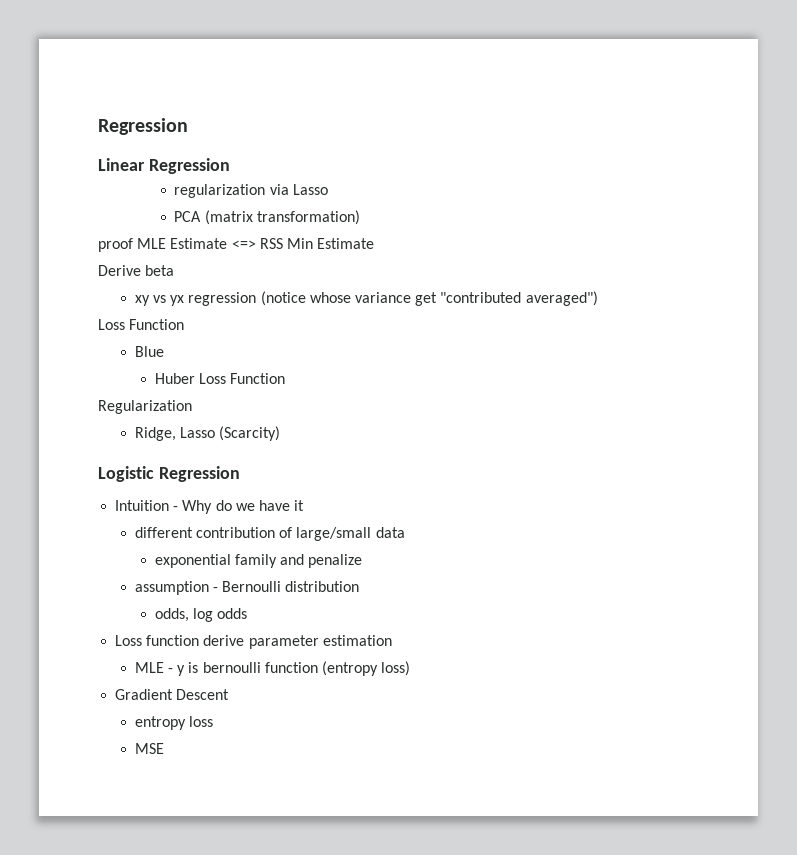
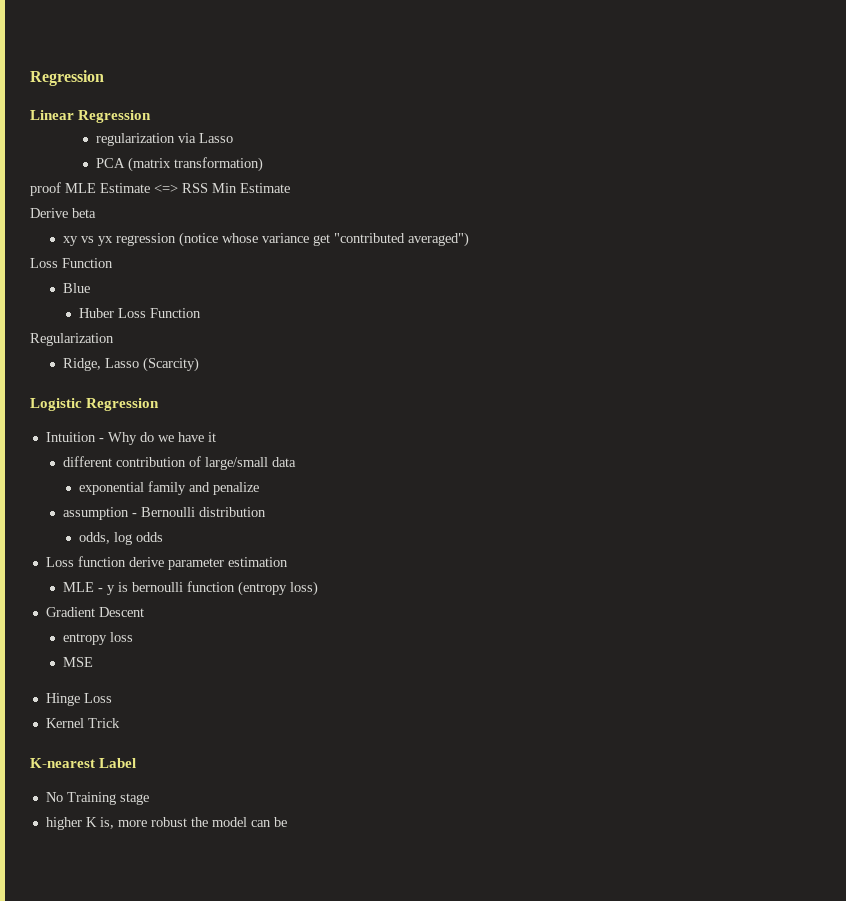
+ Hinge Loss
+ Kernel Trick
+ K-nearest Label
+ No Training stage
+ higher K is, more robust the model can be

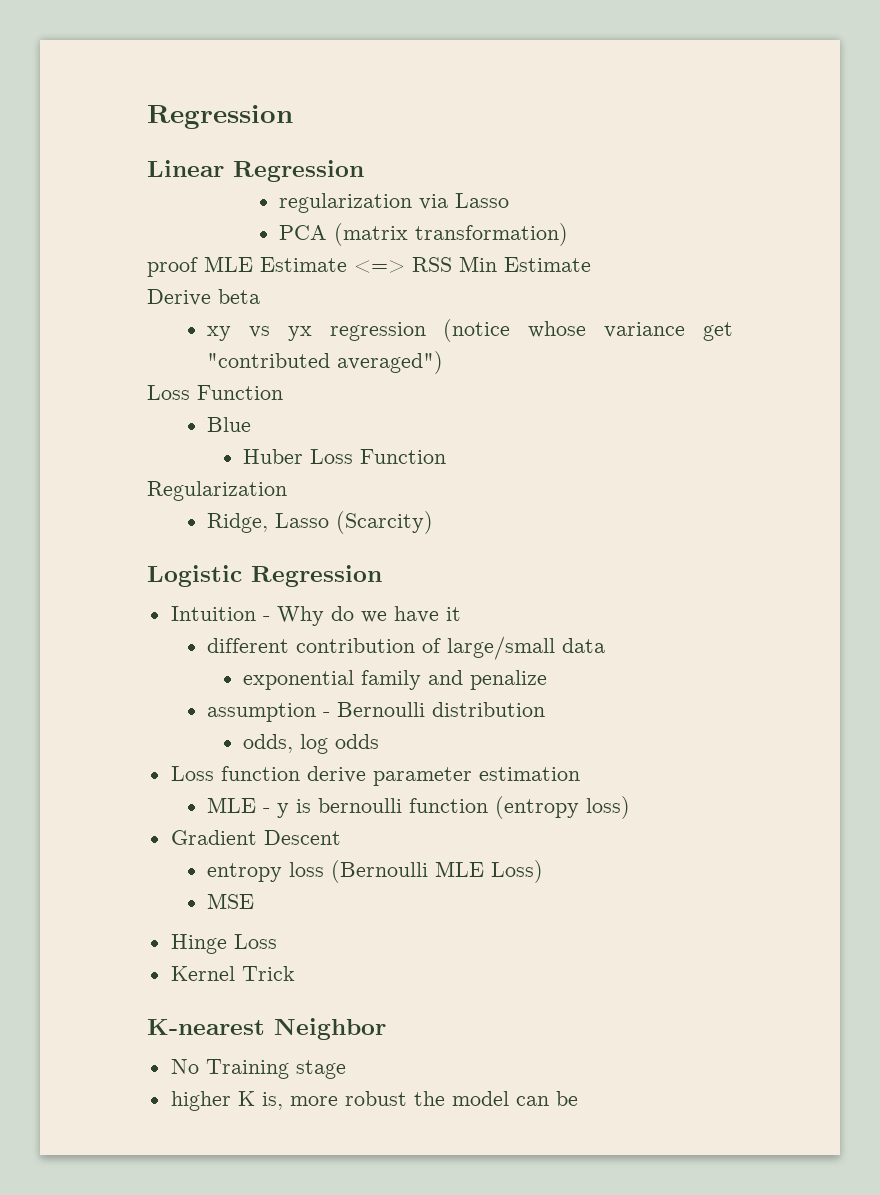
- entropy loss
+ entropy loss (Bernoulli MLE Loss)
- K-nearest Label
+ K-nearest Neighbor

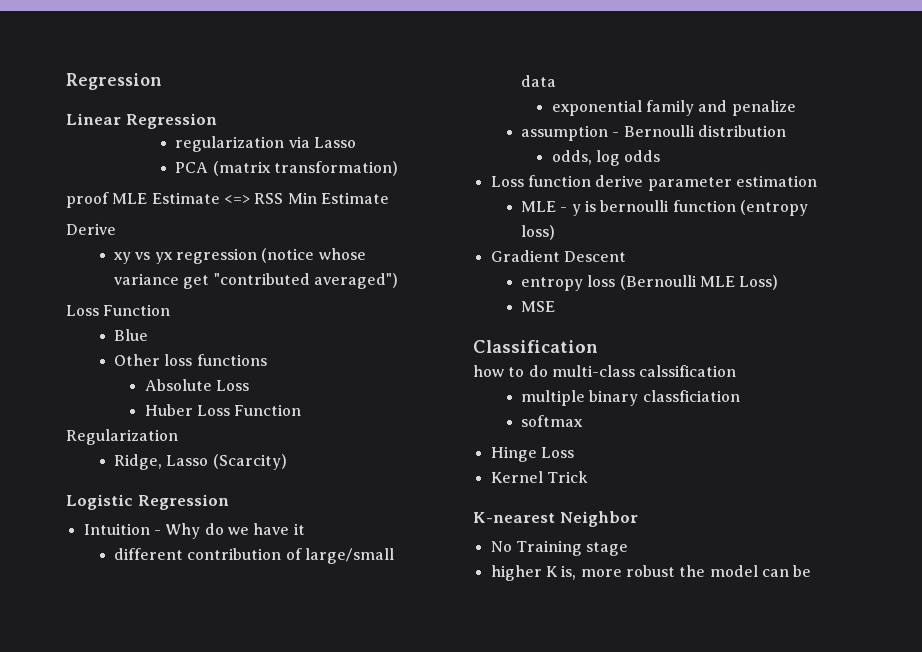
- Derive beta
+ Derive
+ Other loss functions
+ Absolute Loss
+ Classification
+ how to do multi-class calssification
+ multiple binary classficiation
+ softmax

